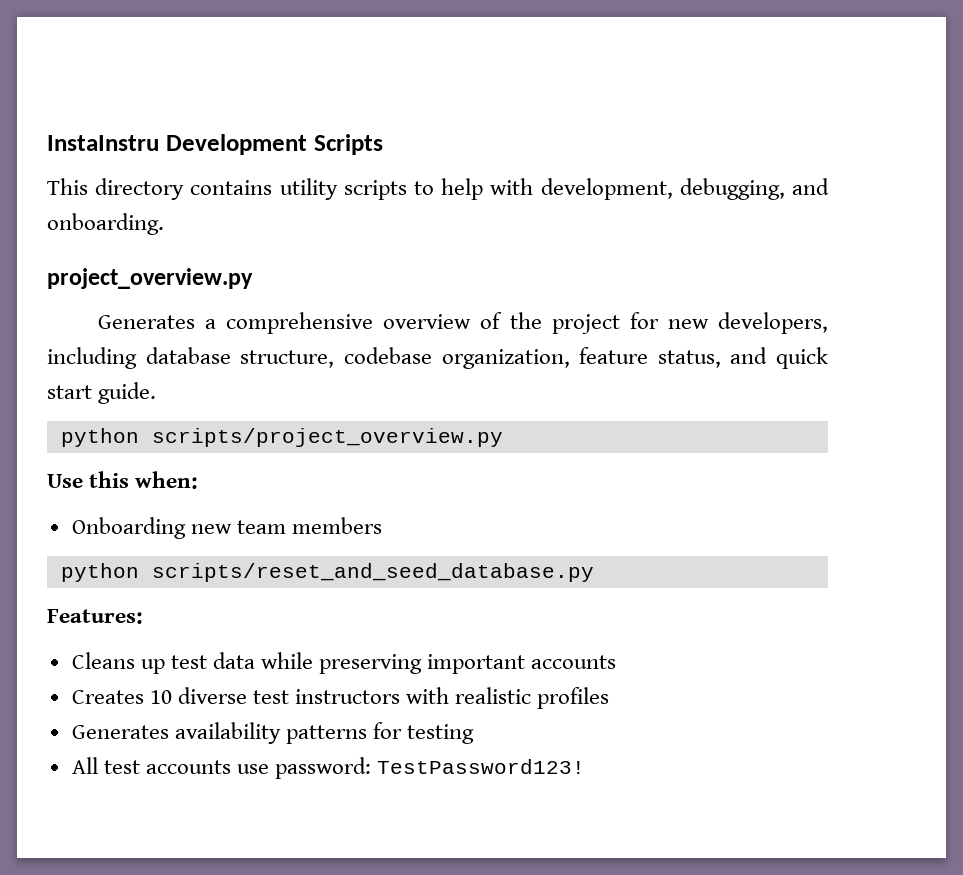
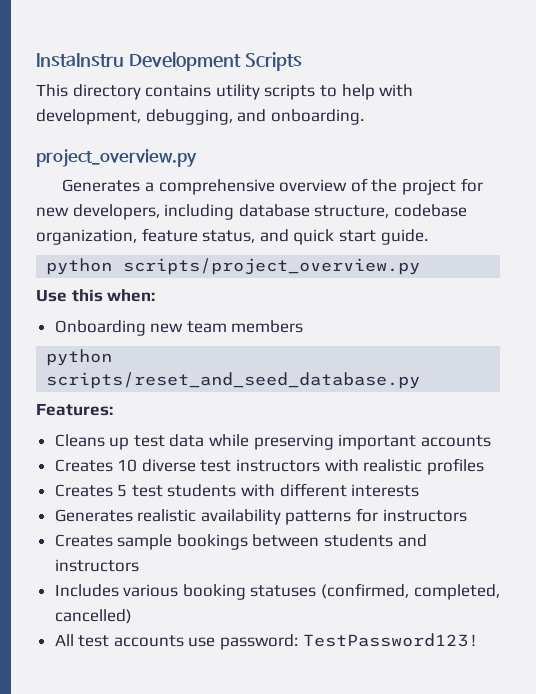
- Generates availability patterns for testing
+ Creates 5 test students with different interests
+ Generates realistic availability patterns for instructors
+ Creates sample bookings between students and instructors
+ Includes various booking statuses (confirmed, completed, cancelled)

